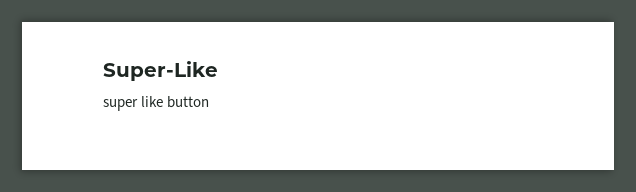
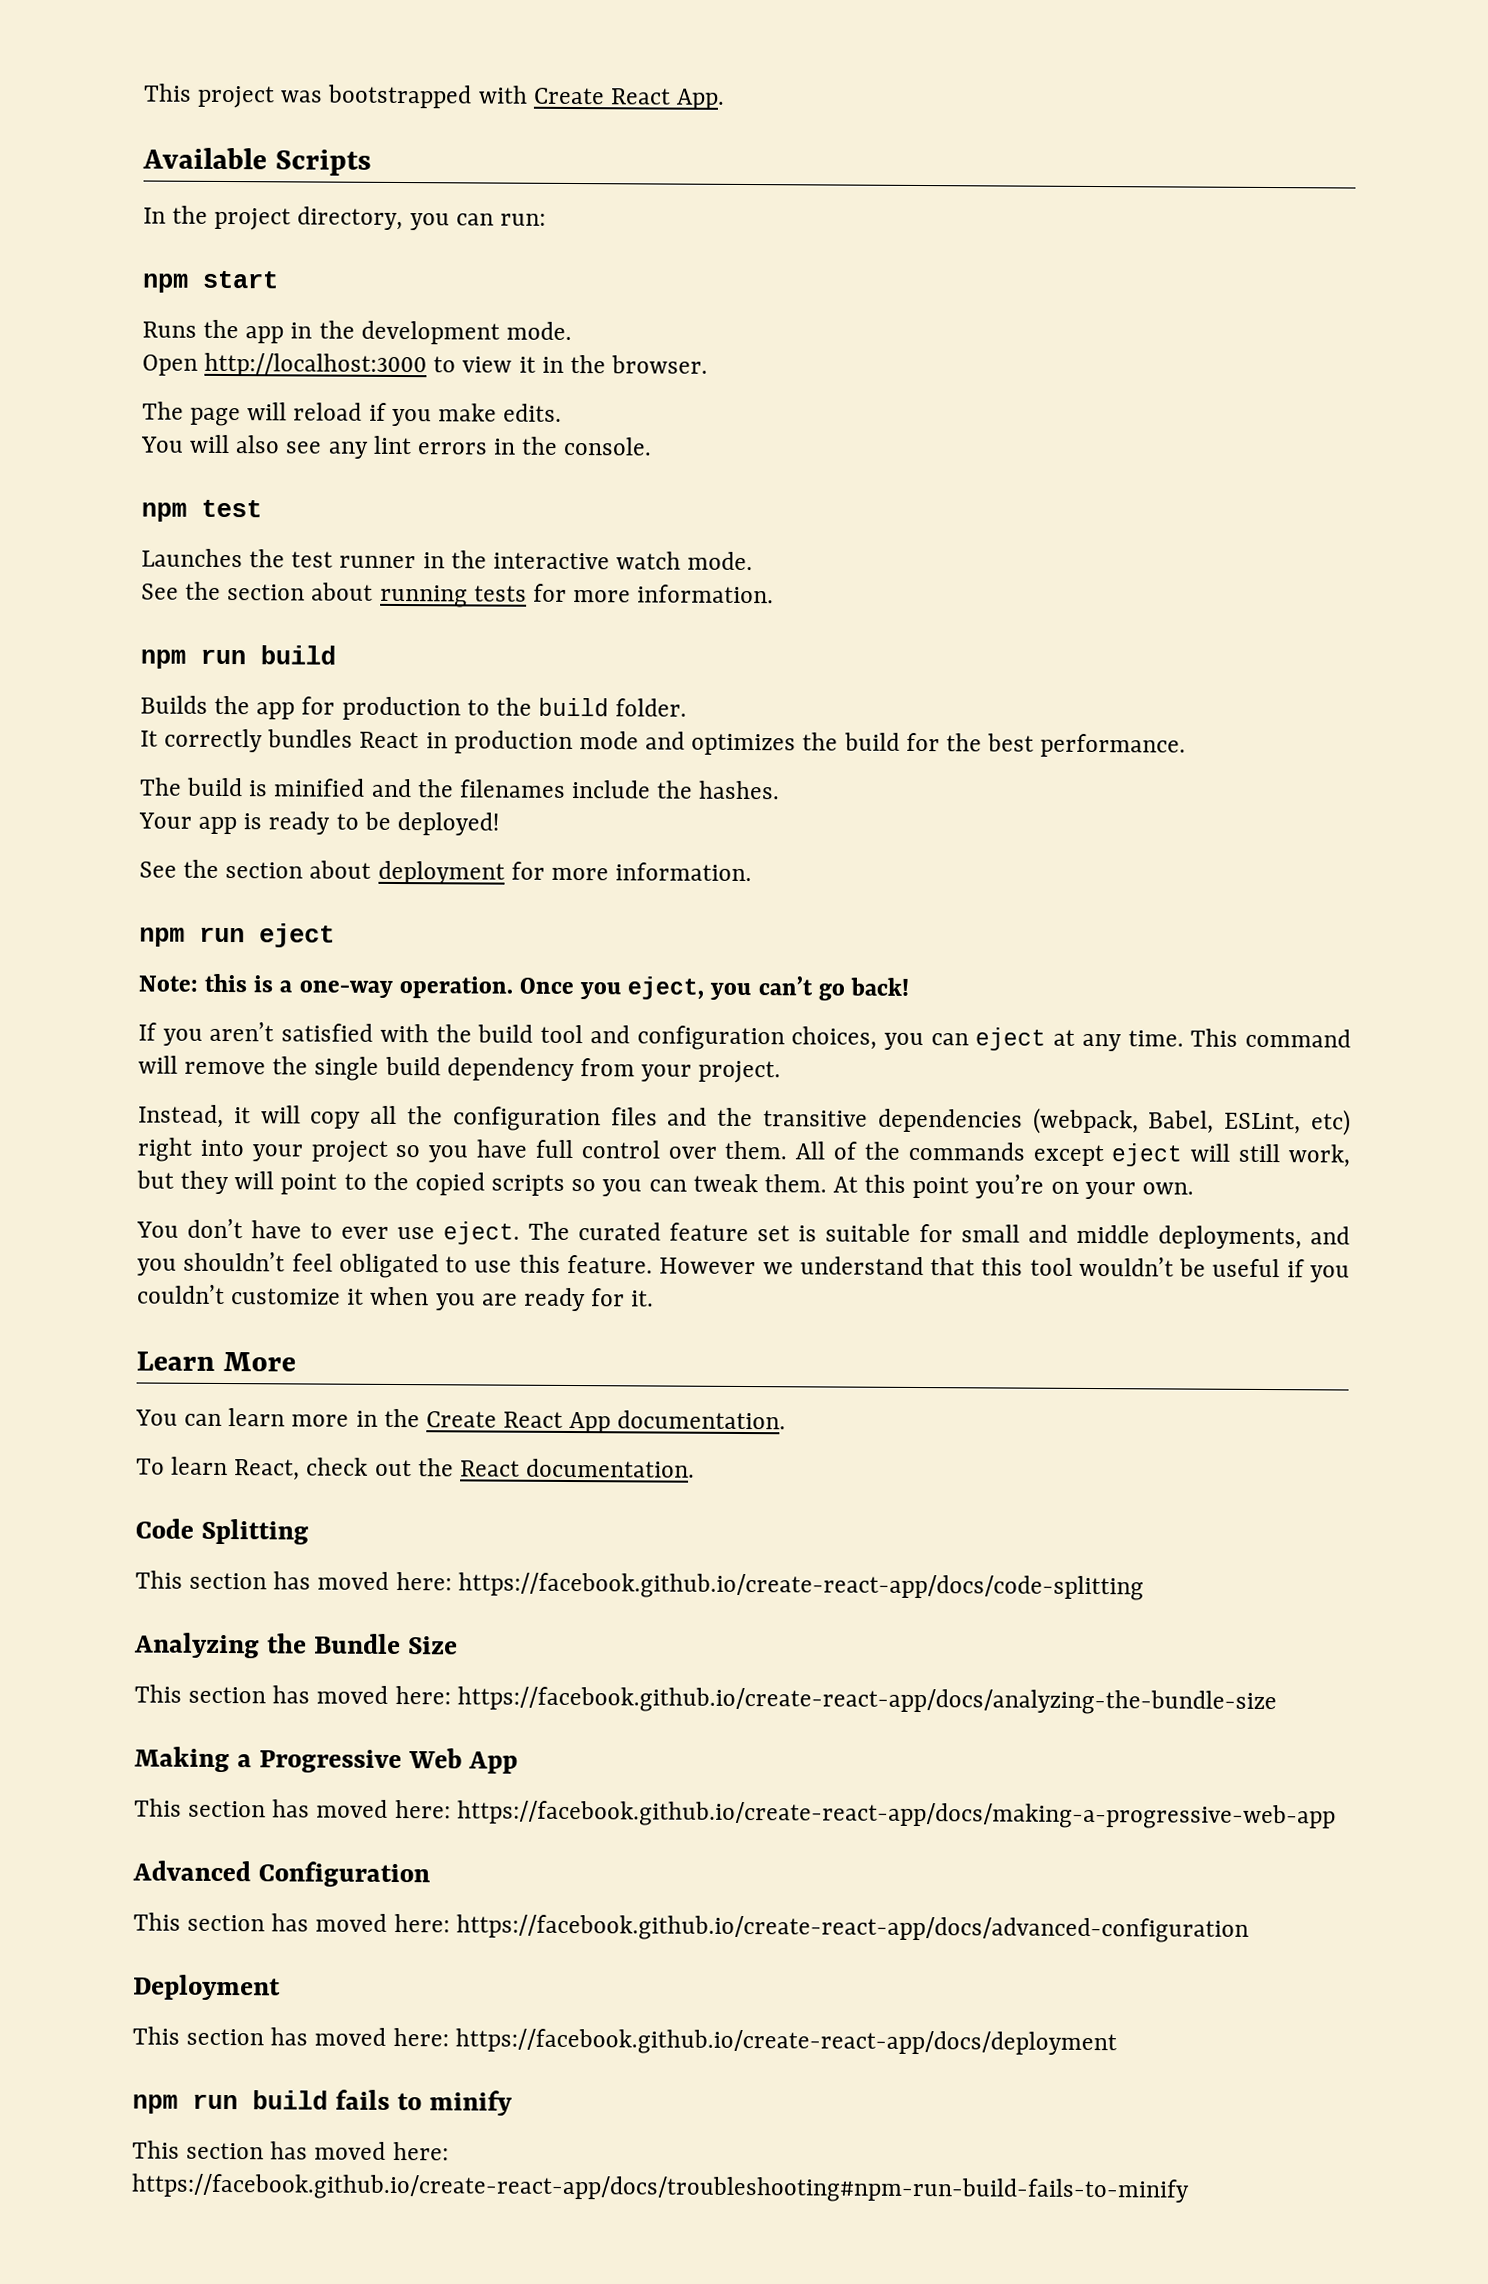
- Super-Like
- super like button
+ This project was bootstrapped with Create React App.
+ Available Scripts
+ In the project directory, you can run:
+ npm start
+ Runs the app in the development mode.
+ Open http://localhost:3000 to view it in the browser.
+ The page will reload if you make edits.
+ You will also see any lint errors in the console.
+ npm test
+ Launches the test runner in the interactive watch mode.
+ See the section about running tests for more information.
+ npm run build
+ Builds the app for production to the build folder.
+ It correctly bundles React in production mode and optimizes the build for the best performance.
+ The build is minified and the filenames include the hashes.
+ Your app is ready to be deployed!
+ See the section about deployment for more information.
+ npm run eject
+ Note: this is a one-way operation. Once you eject, you can’t go back!
+ If you aren’t satisfied with the build tool and configuration choices, you can eject at any time. This command will remove the single build dependency from your project.
+ Instead, it will copy all the configuration files and the transitive dependencies (webpack, Babel, ESLint, etc) right into your project so you have full control over them. All of the commands except eject will still work, but they will point to the copied scripts so you can tweak them. At this point you’re on your own.
+ You don’t have to ever use eject. The curated feature set is suitable for small and middle deployments, and you shouldn’t feel obligated to use this feature. However we understand that this tool wouldn’t be useful if you couldn’t customize it when you are ready for it.
+ Learn More
+ You can learn more in the Create React App documentation.
+ To learn React, check out the React documentation.
+ Code Splitting
+ This section has moved here: https://facebook.github.io/create-react-app/docs/code-splitting
+ Analyzing the Bundle Size
+ This section has moved here: https://facebook.github.io/create-react-app/docs/analyzing-the-bundle-size
+ Making a Progressive Web App
+ This section has moved here: https://facebook.github.io/create-react-app/docs/making-a-progressive-web-app
+ Advanced Configuration
+ This section has moved here: https://facebook.github.io/create-react-app/docs/advanced-configuration
+ Deployment
+ This section has moved here: https://facebook.github.io/create-react-app/docs/deployment
+ npm run build fails to minify
+ This section has moved here: https://facebook.github.io/create-react-app/docs/troubleshooting#npm-run-build-fails-to-minify

